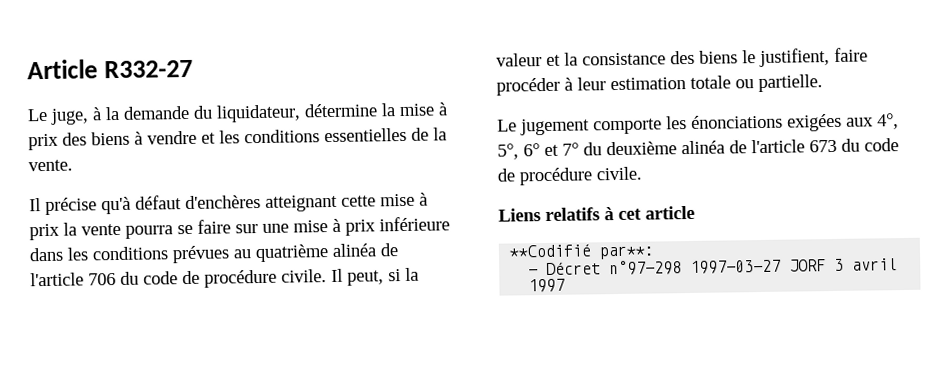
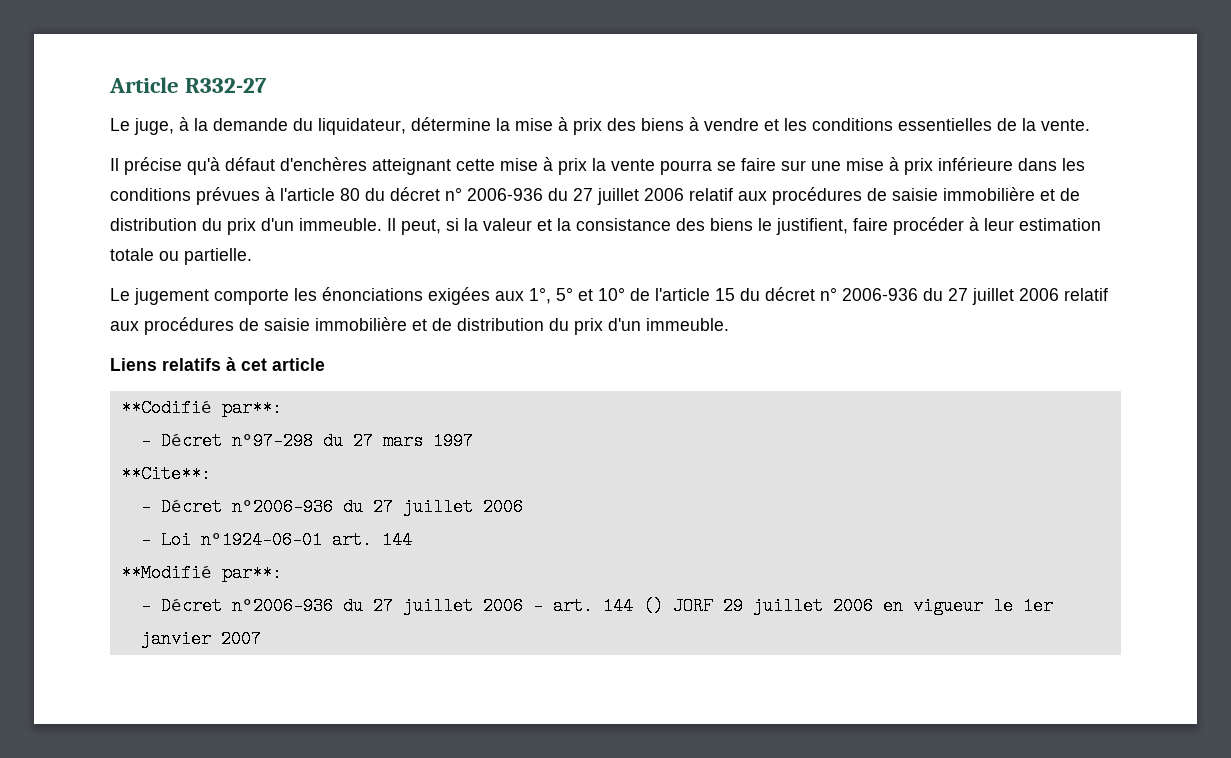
- Il précise qu'à défaut d'enchères atteignant cette mise à prix la vente pourra se faire sur une mise à prix inférieure dans les conditions prévues au quatrième alinéa de l'article 706 du code de procédure civile.
+ Il précise qu'à défaut d'enchères atteignant cette mise à prix la vente pourra se faire sur une mise à prix inférieure dans les conditions prévues à l'article 80 du décret n° 2006-936 du 27 juillet 2006 relatif aux procédures de saisie immobilière et de distribution du prix d'un immeuble.
- Le jugement comporte les énonciations exigées aux 4°, 5°, 6° et 7° du deuxième alinéa de l'article 673 du code de procédure civile.
+ Le jugement comporte les énonciations exigées aux 1°, 5° et 10° de l'article 15 du décret n° 2006-936 du 27 juillet 2006 relatif aux procédures de saisie immobilière et de distribution du prix d'un immeuble.
- - Décret n°97-298 1997-03-27 JORF 3 avril 1997
+ - Décret n°97-298 du 27 mars 1997
+ **Cite**:
+ - Décret n°2006-936 du 27 juillet 2006
+ - Loi n°1924-06-01 art. 144
+ **Modifié par**:
+ - Décret n°2006-936 du 27 juillet 2006 - art. 144 () JORF 29 juillet 2006 en vigueur le 1er janvier 2007

